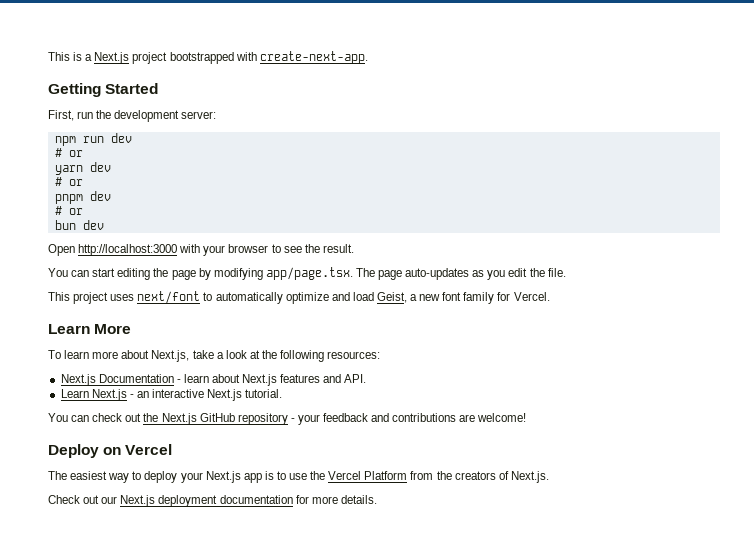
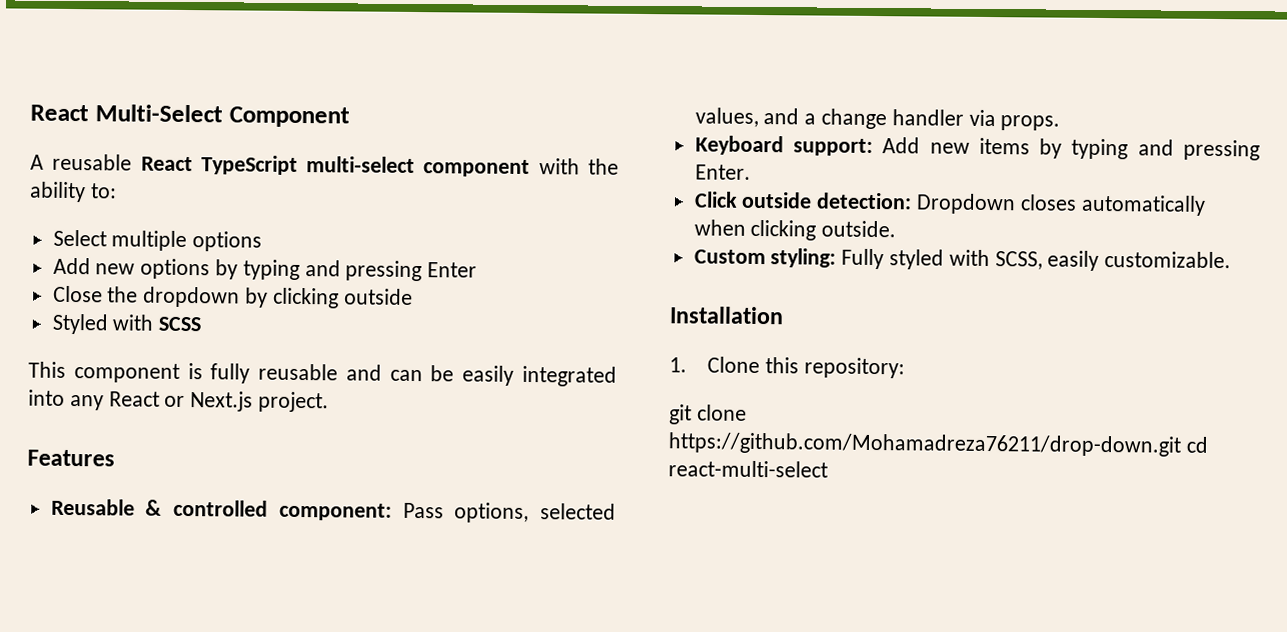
- This is a Next.js project bootstrapped with create-next-app.
- Getting Started
- First, run the development server:
- npm run dev
- # or
- yarn dev
- # or
- pnpm dev
- # or
- bun dev
- Open http://localhost:3000 with your browser to see the result.
- You can start editing the page by modifying app/page.tsx. The page auto-updates as you edit the file.
- This project uses next/font to automatically optimize and load Geist, a new font family for Vercel.
- Learn More
- To learn more about Next.js, take a look at the following resources:
- Next.js Documentation - learn about Next.js features and API.
- Learn Next.js - an interactive Next.js tutorial.
- You can check out the Next.js GitHub repository - your feedback and contributions are welcome!
- Deploy on Vercel
- The easiest way to deploy your Next.js app is to use the Vercel Platform from the creators of Next.js.
- Check out our Next.js deployment documentation for more details.
+ React Multi-Select Component
+ A reusable React TypeScript multi-select component with the ability to:
+ Select multiple options
+ Add new options by typing and pressing Enter
+ Close the dropdown by clicking outside
+ Styled with SCSS
+ This component is fully reusable and can be easily integrated into any React or Next.js project.
+ Features
+ Reusable & controlled component: Pass options, selected values, and a change handler via props.
+ Keyboard support: Add new items by typing and pressing Enter.
+ Click outside detection: Dropdown closes automatically when clicking outside.
+ Custom styling: Fully styled with SCSS, easily customizable.
+ Installation
+ 1. Clone this repository:
+ git clone https://github.com/Mohamadreza76211/drop-down.git cd react-multi-select

